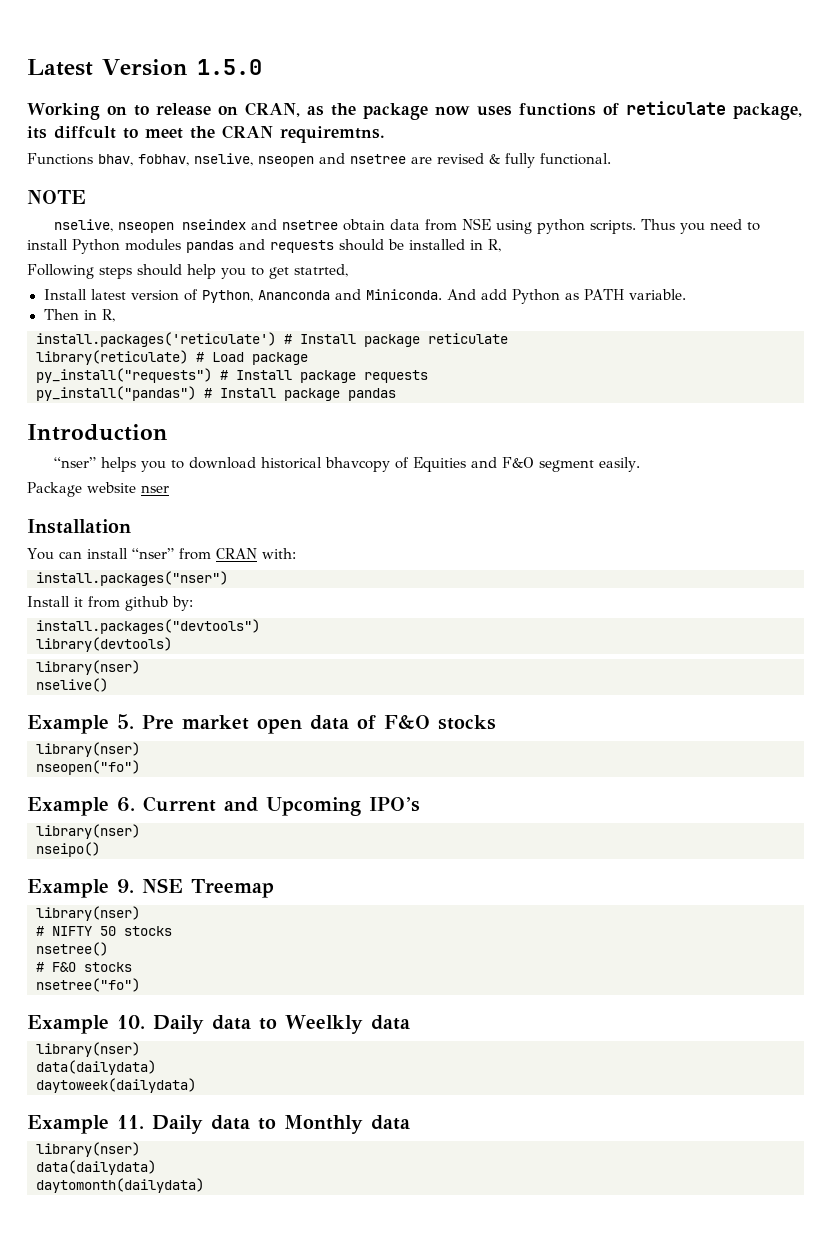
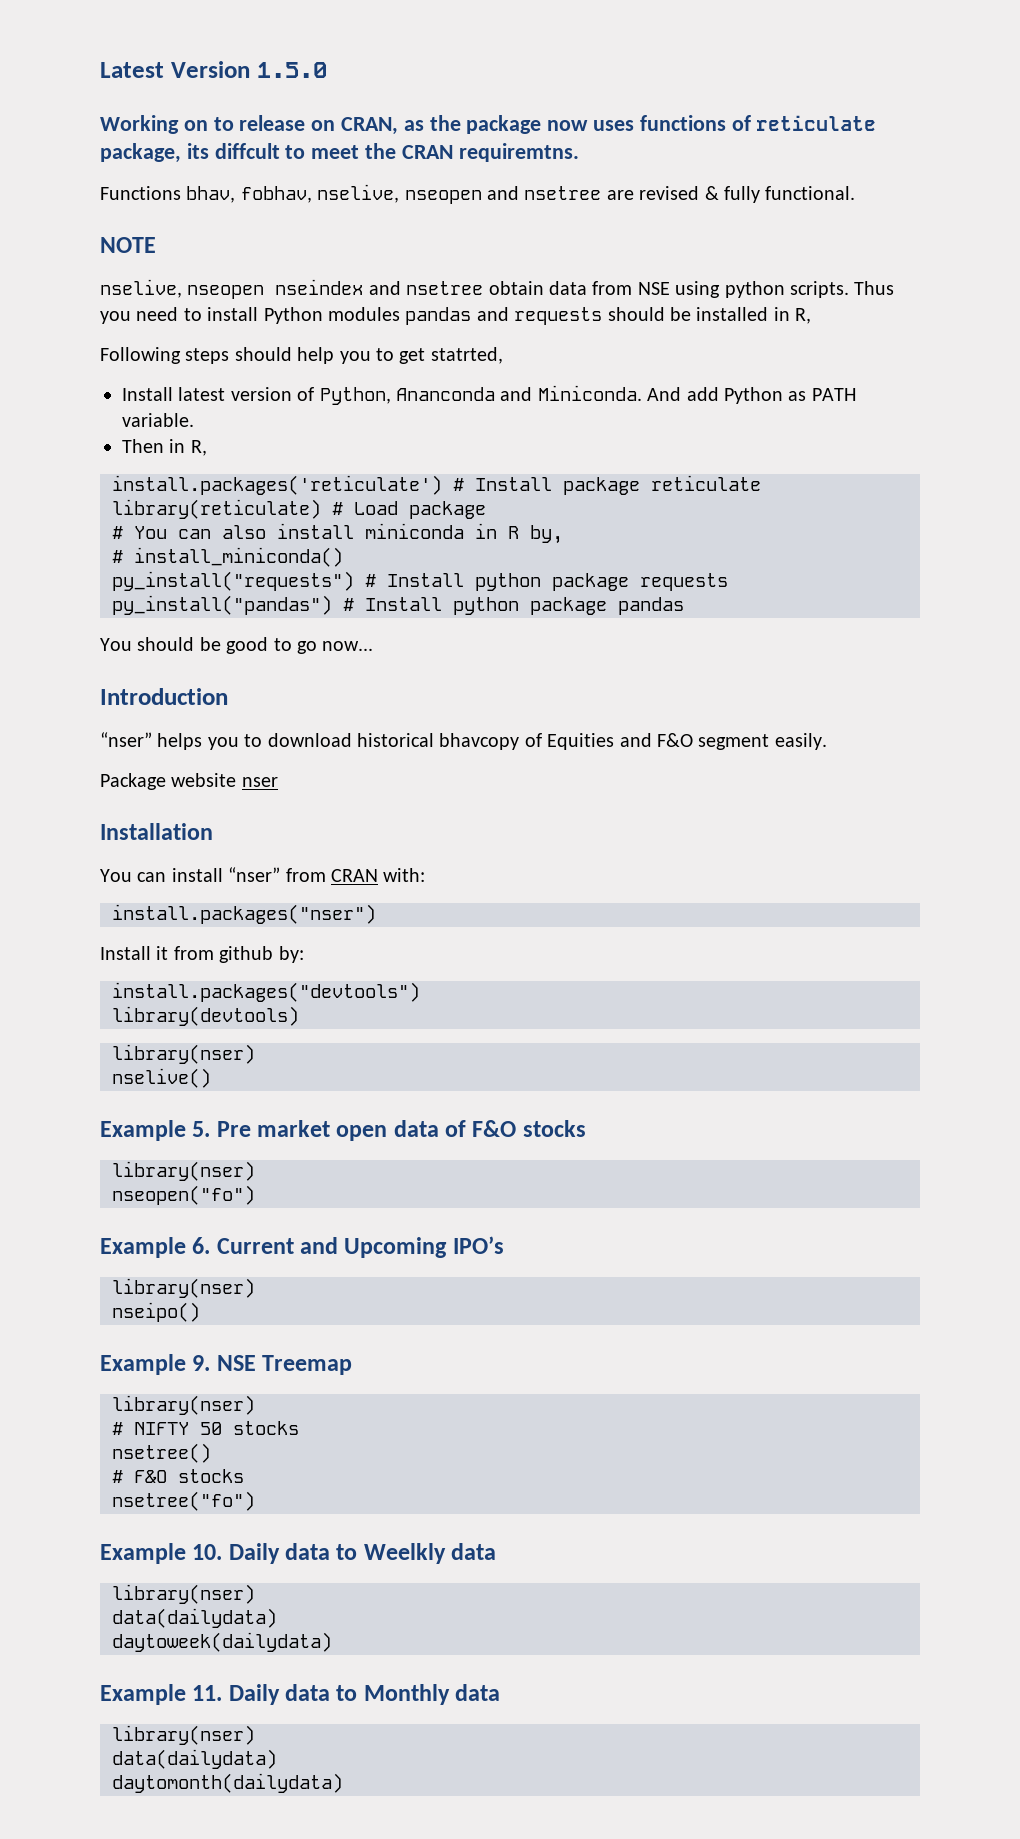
+ # You can also install miniconda in R by,
+ # install_miniconda()
- py_install("requests") # Install package requests
+ py_install("requests") # Install python package requests
- py_install("pandas") # Install package pandas
+ py_install("pandas") # Install python package pandas
+ You should be good to go now...

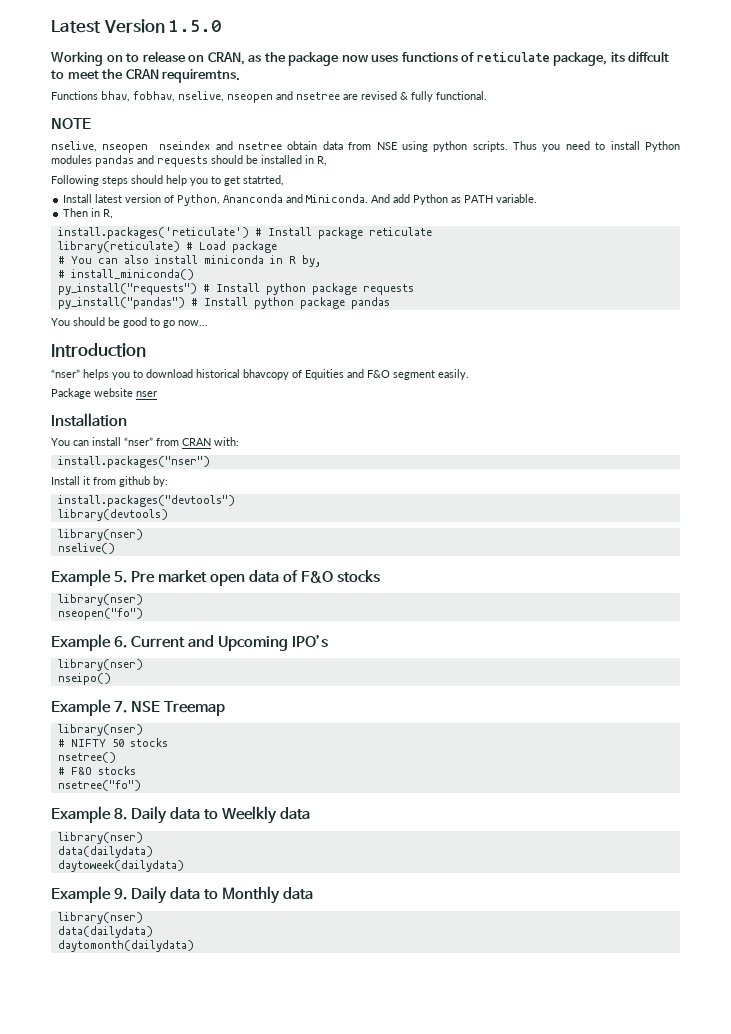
- Example 9. NSE Treemap
+ Example 7. NSE Treemap
- Example 10. Daily data to Weelkly data
+ Example 8. Daily data to Weelkly data
- Example 11. Daily data to Monthly data
+ Example 9. Daily data to Monthly data

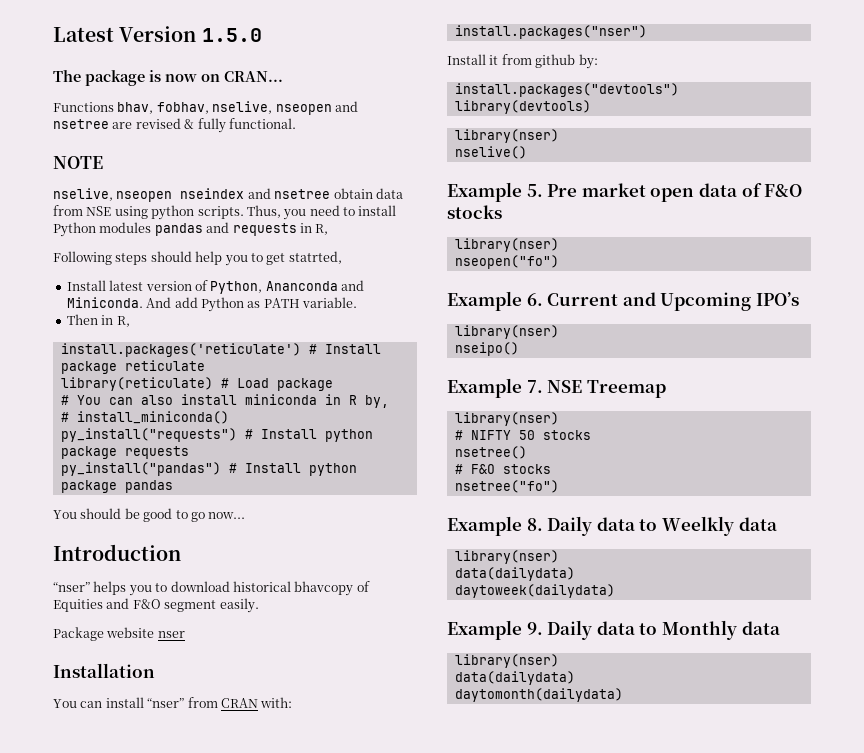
- Working on to release on CRAN, as the package now uses functions of reticulate package, its diffcult to meet the CRAN requiremtns.
+ The package is now on CRAN...
- Thus you need to install Python modules pandas and requests should be installed in R,
+ Thus, you need to install Python modules pandas and requests in R,

